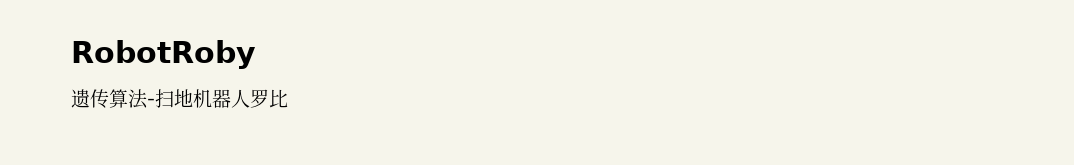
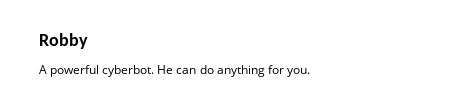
- RobotRoby
- 遗传算法-扫地机器人罗比
+ Robby
+ A powerful cyberbot. He can do anything for you.

